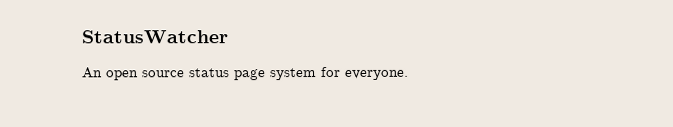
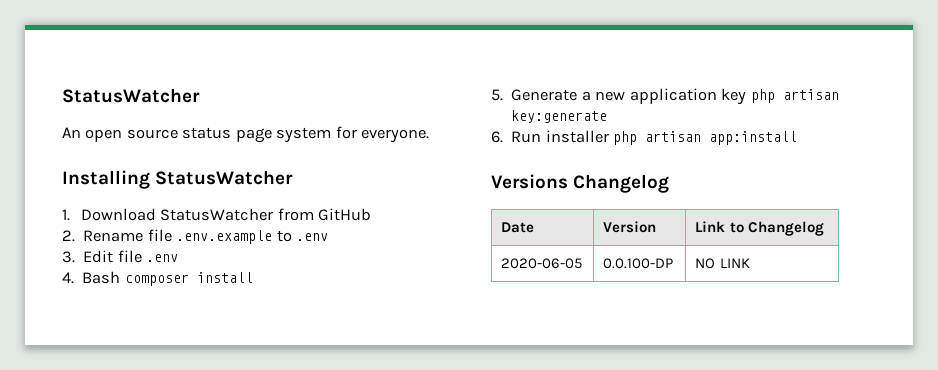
+ Installing StatusWatcher
+ 1. Download StatusWatcher from GitHub
+ 2. Rename file .env.example to .env
+ 3. Edit file .env
+ 4. Bash composer install
+ 5. Generate a new application key php artisan key:generate
+ 6. Run installer php artisan app:install
+ Versions Changelog
+ Date | Version | Link to Changelog
+ 2020-06-05 | 0.0.100-DP | NO LINK

